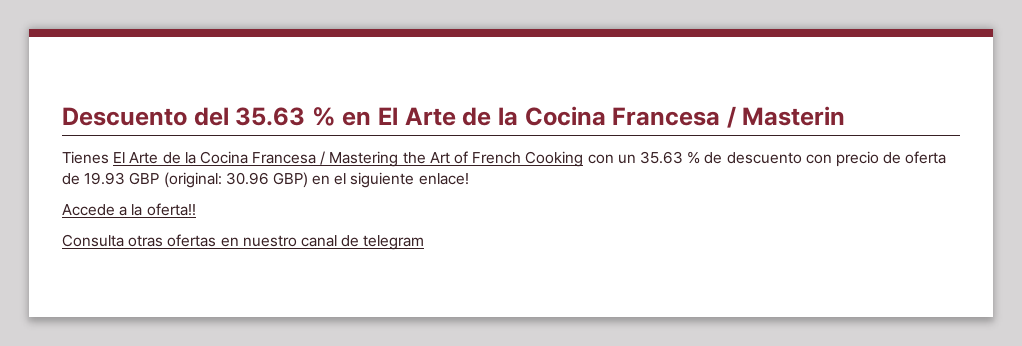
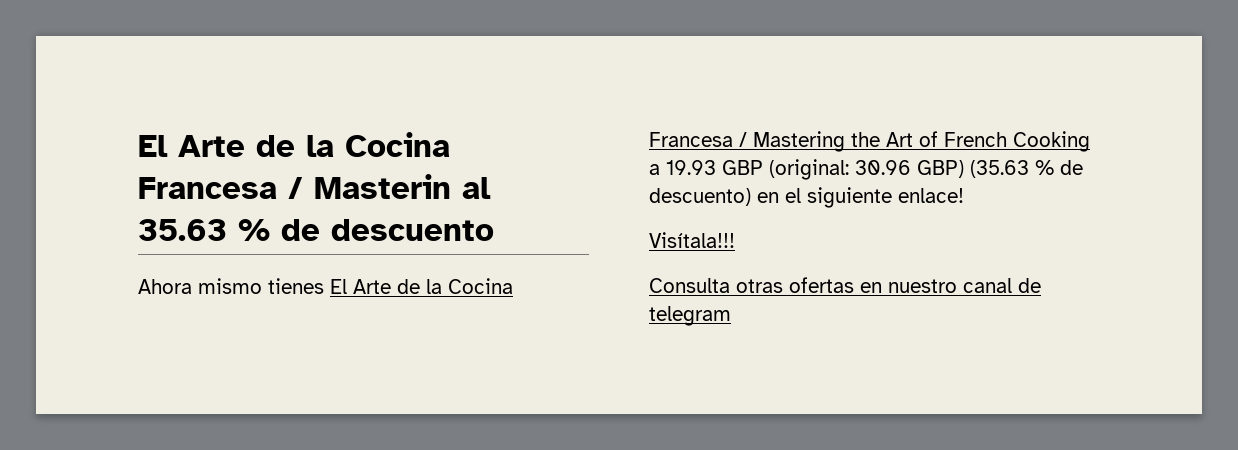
- Descuento del 35.63 % en El Arte de la Cocina Francesa / Masterin
- Tienes El Arte de la Cocina Francesa / Mastering the Art of French Cooking con un 35.63 % de descuento con precio de oferta de 19.93 GBP (original: 30.96 GBP) en el siguiente enlace!
+ El Arte de la Cocina Francesa / Masterin al 35.63 % de descuento
+ Ahora mismo tienes El Arte de la Cocina Francesa / Mastering the Art of French Cooking a 19.93 GBP (original: 30.96 GBP) (35.63 % de descuento) en el siguiente enlace!
- Accede a la oferta!!
+ Visítala!!!

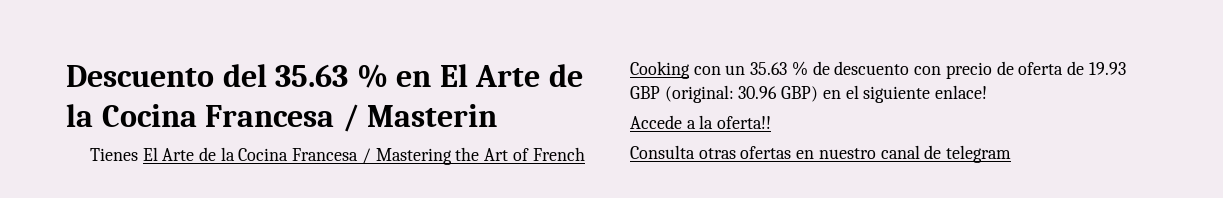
- El Arte de la Cocina Francesa / Masterin al 35.63 % de descuento
- Ahora mismo tienes El Arte de la Cocina Francesa / Mastering the Art of French Cooking a 19.93 GBP (original: 30.96 GBP) (35.63 % de descuento) en el siguiente enlace!
+ Descuento del 35.63 % en El Arte de la Cocina Francesa / Masterin
+ Tienes El Arte de la Cocina Francesa / Mastering the Art of French Cooking con un 35.63 % de descuento con precio de oferta de 19.93 GBP (original: 30.96 GBP) en el siguiente enlace!
- Visítala!!!
+ Accede a la oferta!!

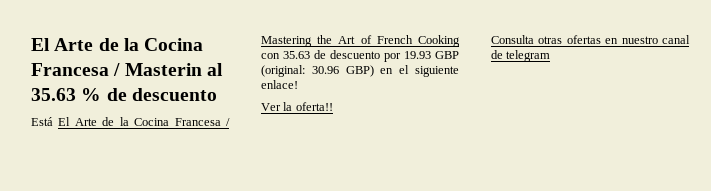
- Descuento del 35.63 % en El Arte de la Cocina Francesa / Masterin
- Tienes El Arte de la Cocina Francesa / Mastering the Art of French Cooking con un 35.63 % de descuento con precio de oferta de 19.93 GBP (original: 30.96 GBP) en el siguiente enlace!
+ El Arte de la Cocina Francesa / Masterin al 35.63 % de descuento
+ Está El Arte de la Cocina Francesa / Mastering the Art of French Cooking con 35.63 de descuento por 19.93 GBP (original: 30.96 GBP) en el siguiente enlace!
- Accede a la oferta!!
+ Ver la oferta!!

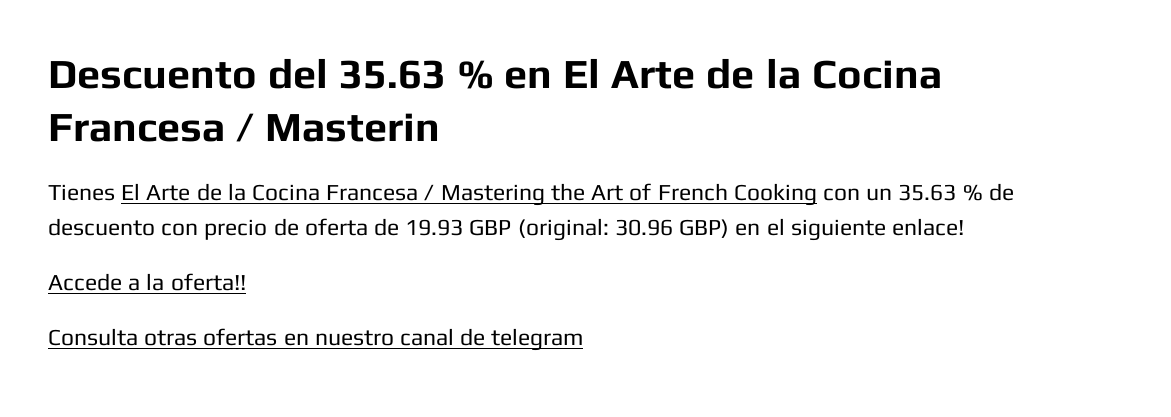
- El Arte de la Cocina Francesa / Masterin al 35.63 % de descuento
- Está El Arte de la Cocina Francesa / Mastering the Art of French Cooking con 35.63 de descuento por 19.93 GBP (original: 30.96 GBP) en el siguiente enlace!
+ Descuento del 35.63 % en El Arte de la Cocina Francesa / Masterin
+ Tienes El Arte de la Cocina Francesa / Mastering the Art of French Cooking con un 35.63 % de descuento con precio de oferta de 19.93 GBP (original: 30.96 GBP) en el siguiente enlace!
- Ver la oferta!!
+ Accede a la oferta!!

